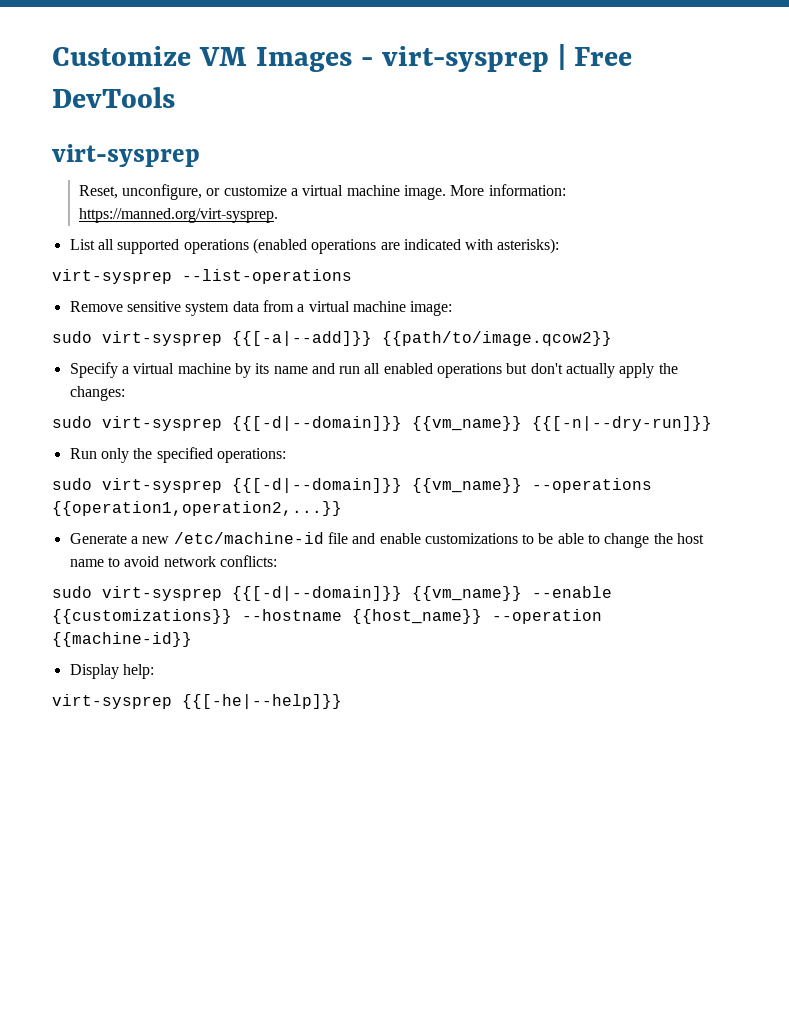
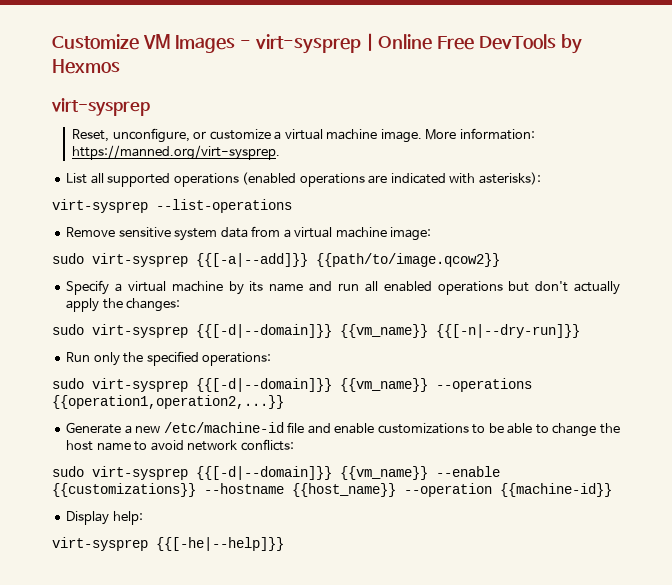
- Customize VM Images - virt-sysprep | Free DevTools
+ Customize VM Images - virt-sysprep | Online Free DevTools by Hexmos

